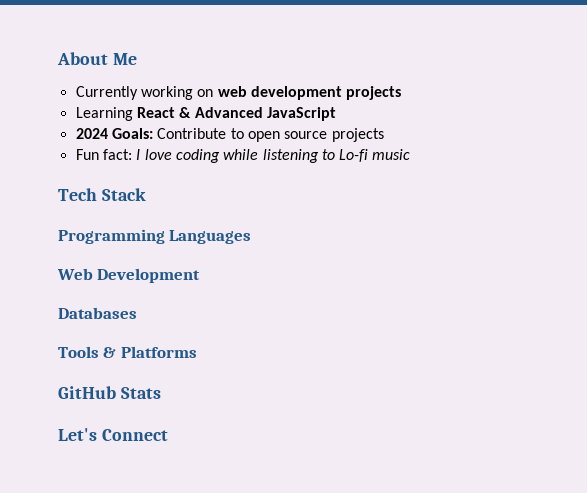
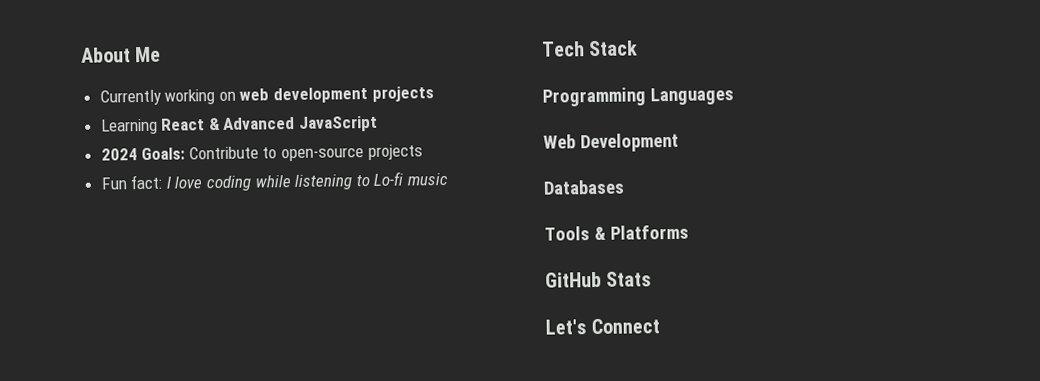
- 2024 Goals: Contribute to open source projects
+ 2024 Goals: Contribute to open-source projects

